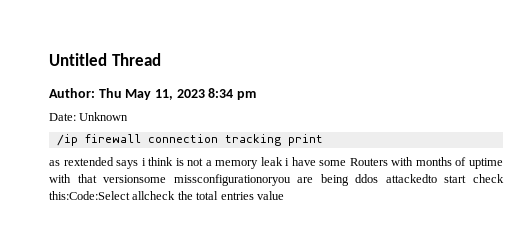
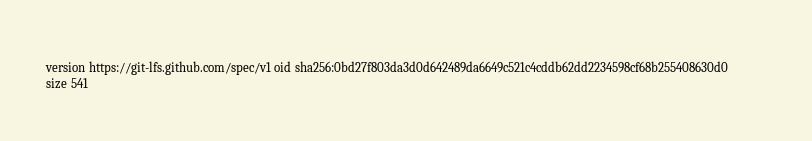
- Untitled Thread
- Author: Thu May 11, 2023 8:34 pm
- Date: Unknown
- /ip firewall connection tracking print
- as rextended says i think is not a memory leak i have some Routers with months of uptime with that versionsome missconfigurationoryou are being ddos attackedto start check this:Code:Select allcheck the total entries value
+ version https://git-lfs.github.com/spec/v1 oid sha256:0bd27f803da3d0d642489da6649c521c4cddb62dd2234598cf68b255408630d0 size 541

